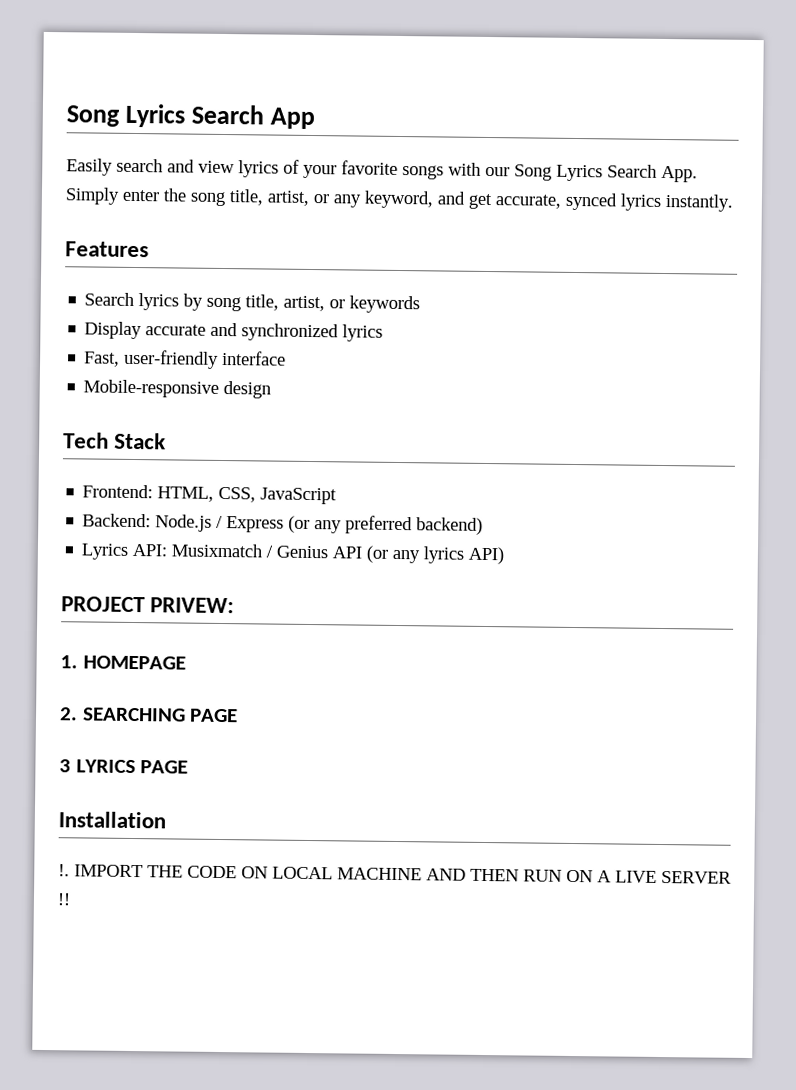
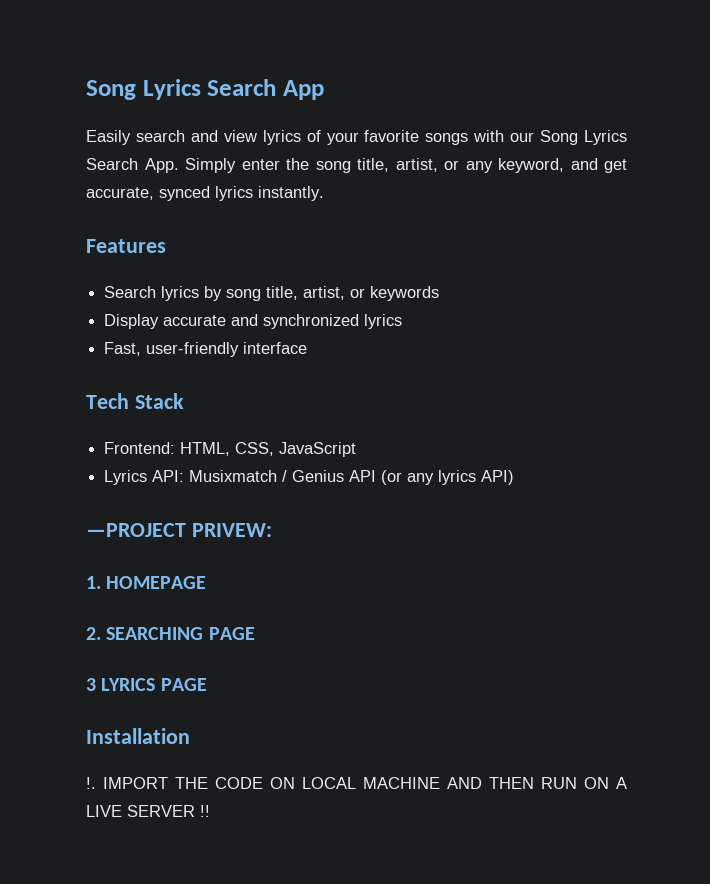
- Mobile-responsive design
- Backend: Node.js / Express (or any preferred backend)
- PROJECT PRIVEW:
+ —PROJECT PRIVEW:

